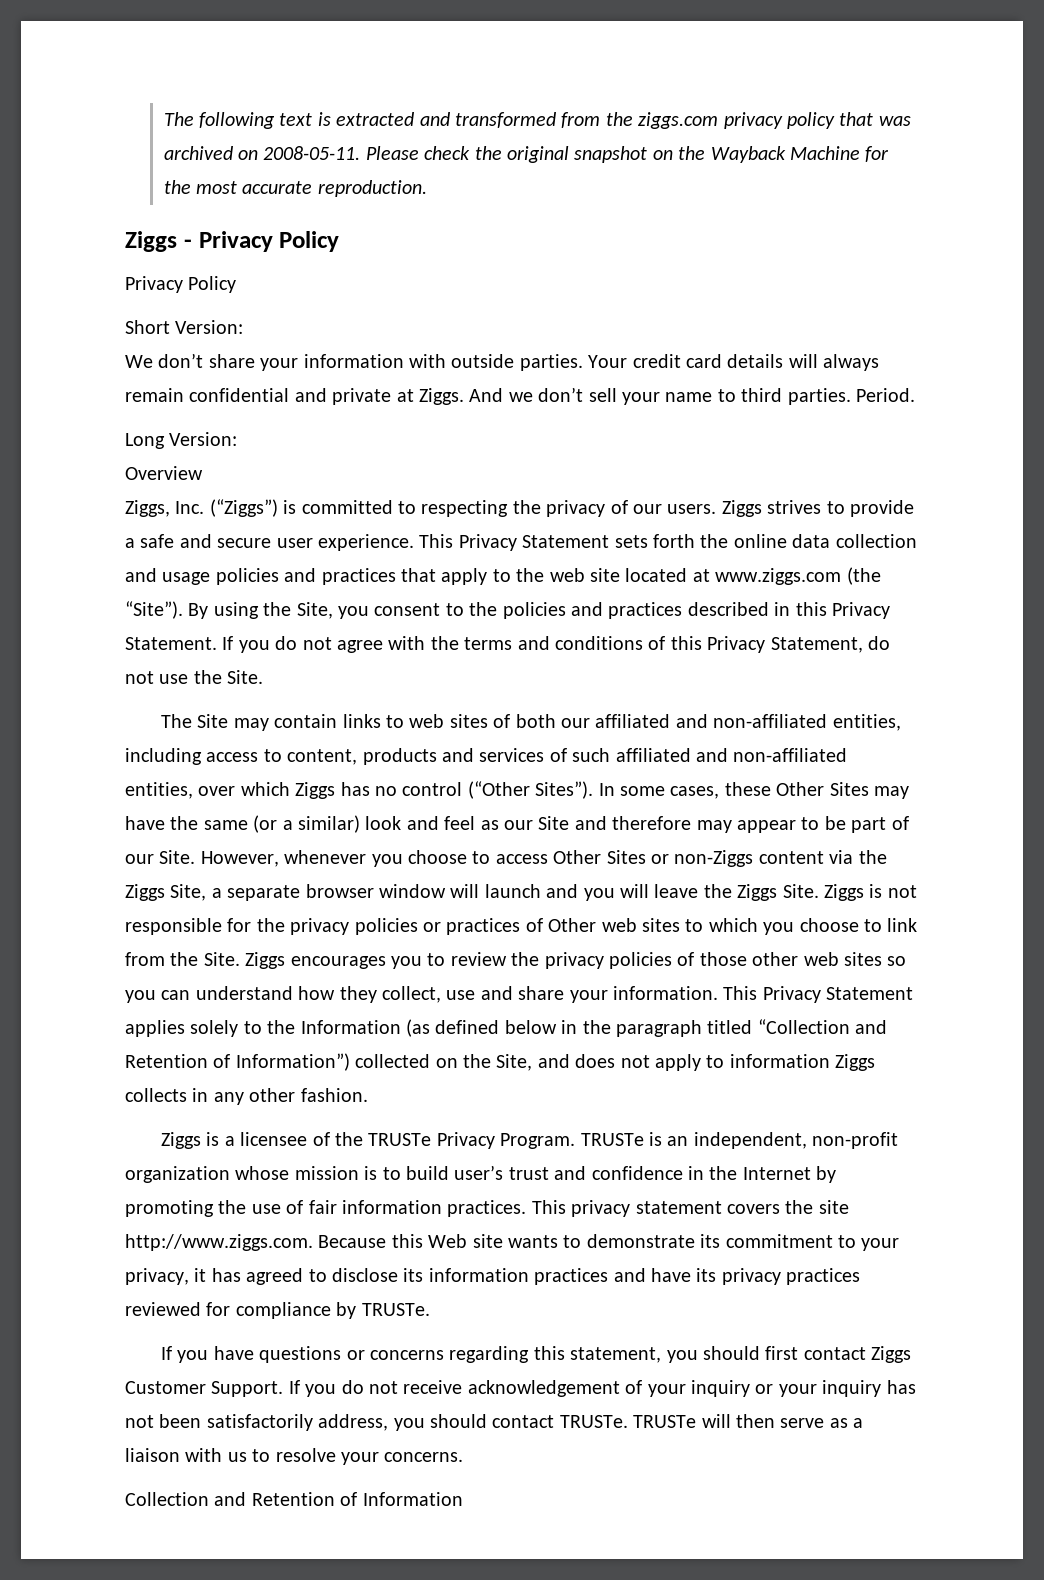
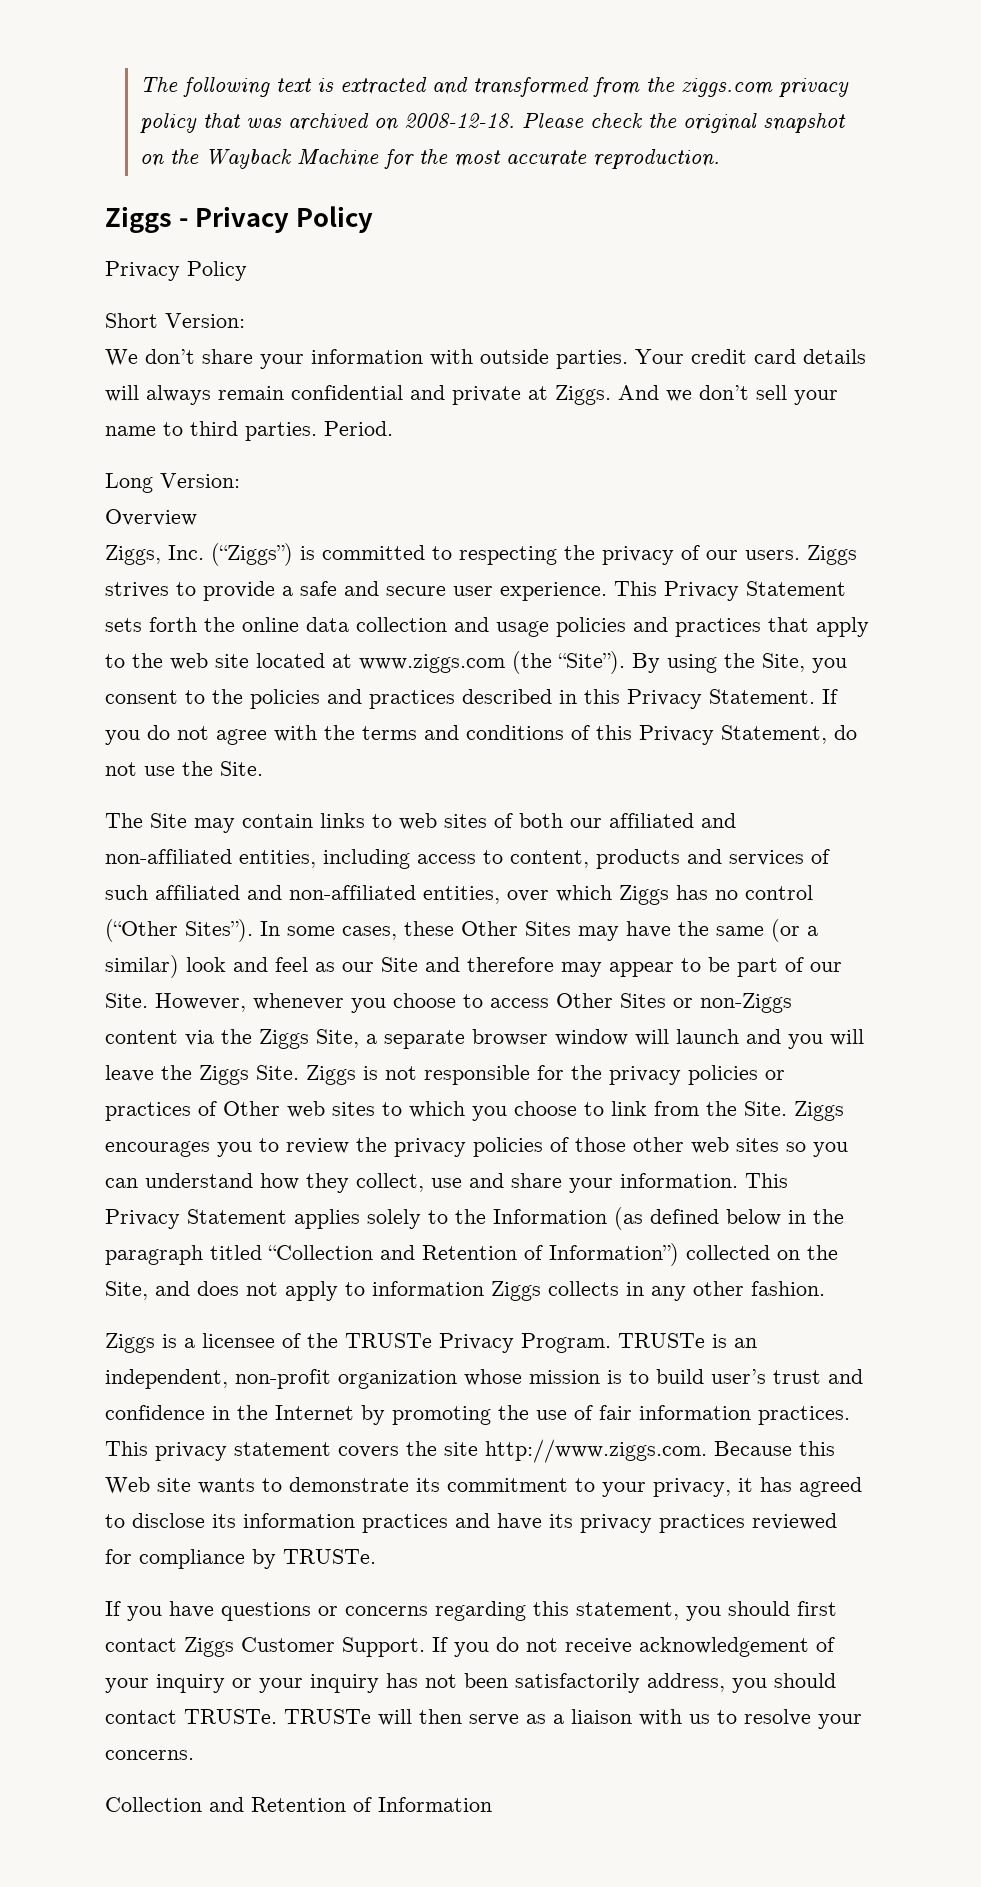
- The following text is extracted and transformed from the ziggs.com privacy policy that was archived on 2008-05-11.
+ The following text is extracted and transformed from the ziggs.com privacy policy that was archived on 2008-12-18.

